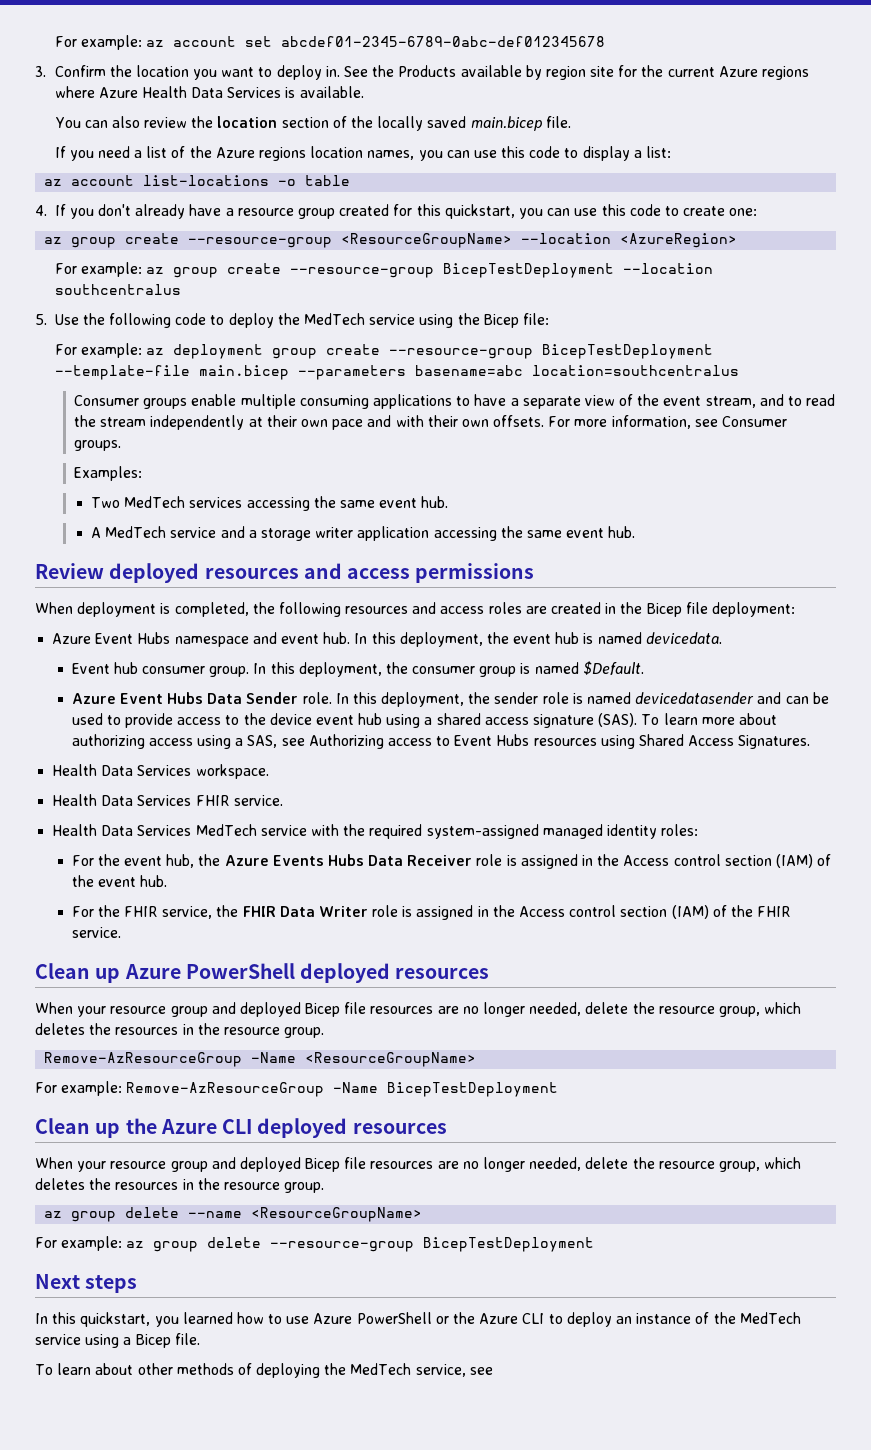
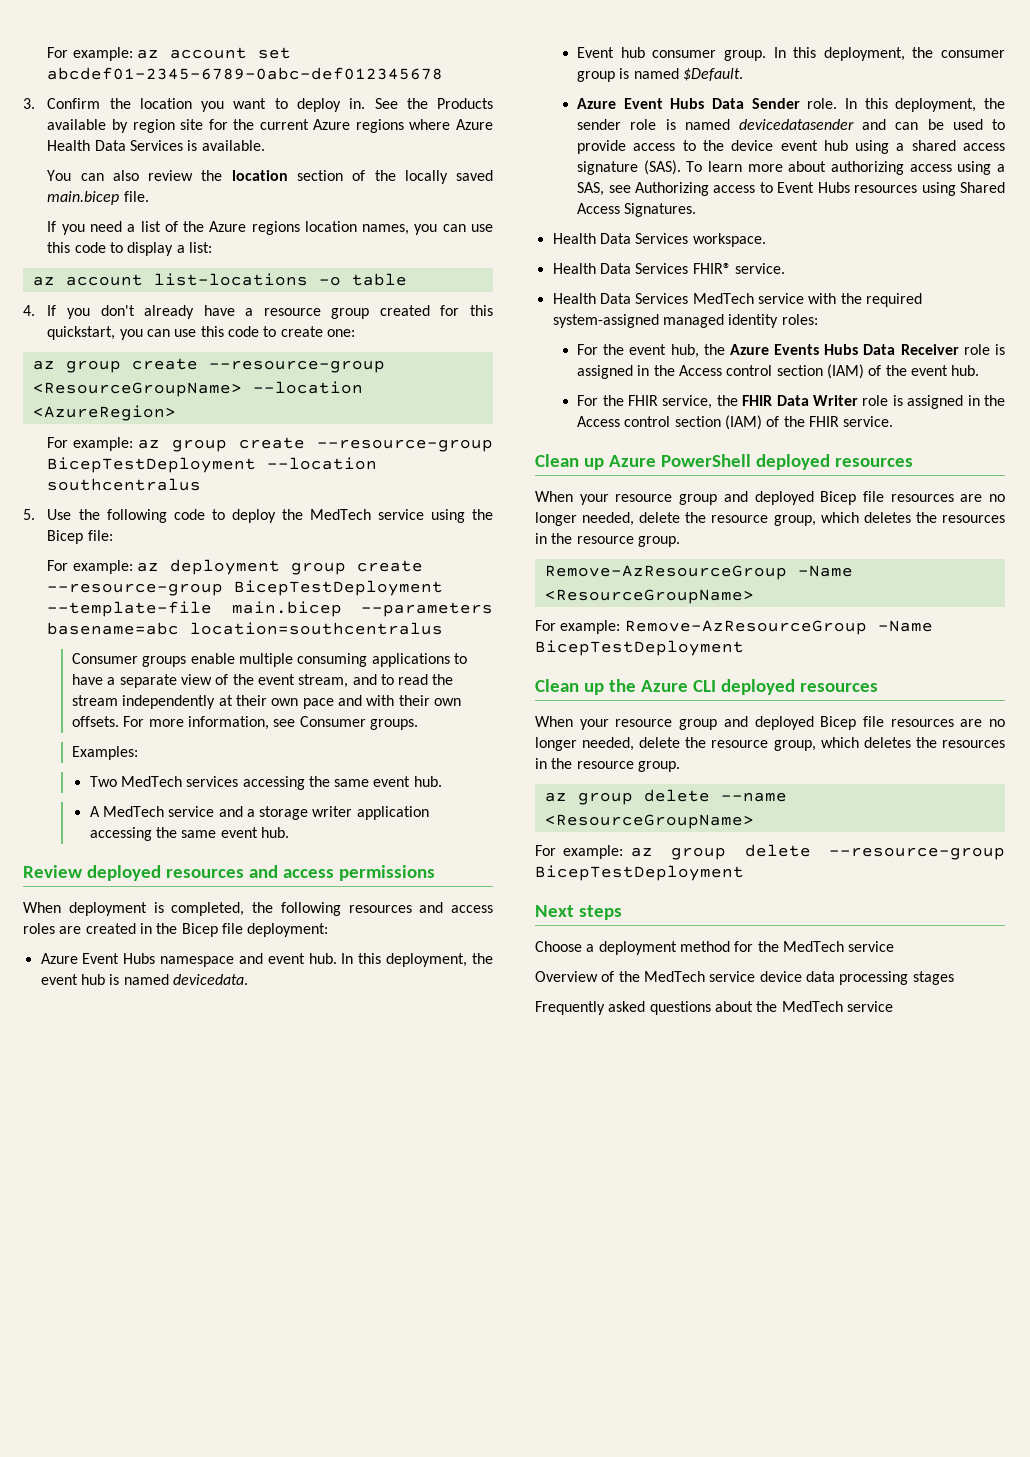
- Health Data Services FHIR service.
+ Health Data Services FHIR® service.
- In this quickstart, you learned how to use Azure PowerShell or the Azure CLI to deploy an instance of the MedTech service using a Bicep file.
- To learn about other methods of deploying the MedTech service, see
+ Choose a deployment method for the MedTech service
+ Overview of the MedTech service device data processing stages
+ Frequently asked questions about the MedTech service

